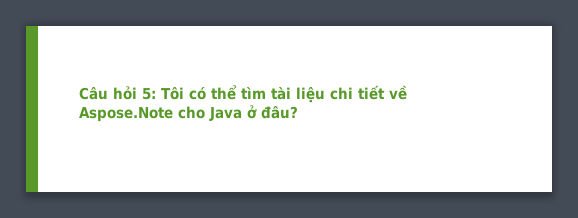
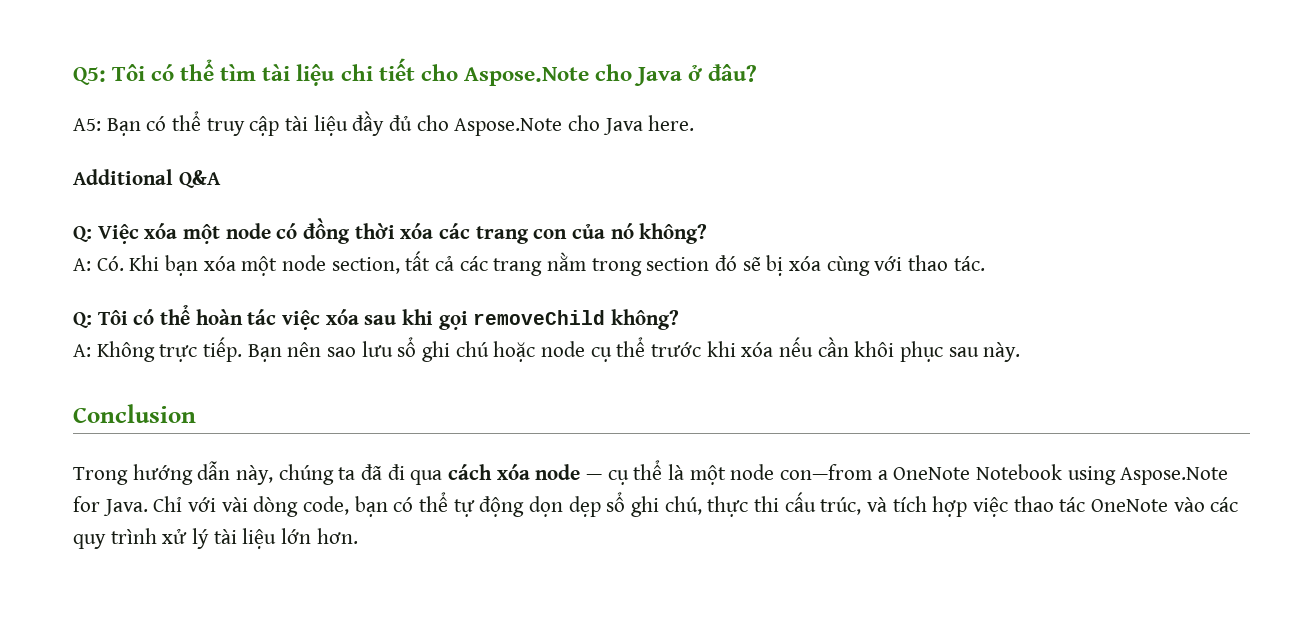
- Câu hỏi 5: Tôi có thể tìm tài liệu chi tiết về Aspose.Note cho Java ở đâu?
+ Q5: Tôi có thể tìm tài liệu chi tiết cho Aspose.Note cho Java ở đâu?
+ A5: Bạn có thể truy cập tài liệu đầy đủ cho Aspose.Note cho Java here.
+ Additional Q&A
+ Q: Việc xóa một node có đồng thời xóa các trang con của nó không?
+ A: Có. Khi bạn xóa một node section, tất cả các trang nằm trong section đó sẽ bị xóa cùng với thao tác.
+ Q: Tôi có thể hoàn tác việc xóa sau khi gọi removeChild không?
+ A: Không trực tiếp. Bạn nên sao lưu sổ ghi chú hoặc node cụ thể trước khi xóa nếu cần khôi phục sau này.
+ Conclusion
+ Trong hướng dẫn này, chúng ta đã đi qua cách xóa node — cụ thể là một node con—from a OneNote Notebook using Aspose.Note for Java. Chỉ với vài dòng code, bạn có thể tự động dọn dẹp sổ ghi chú, thực thi cấu trúc, và tích hợp việc thao tác OneNote vào các quy trình xử lý tài liệu lớn hơn.

